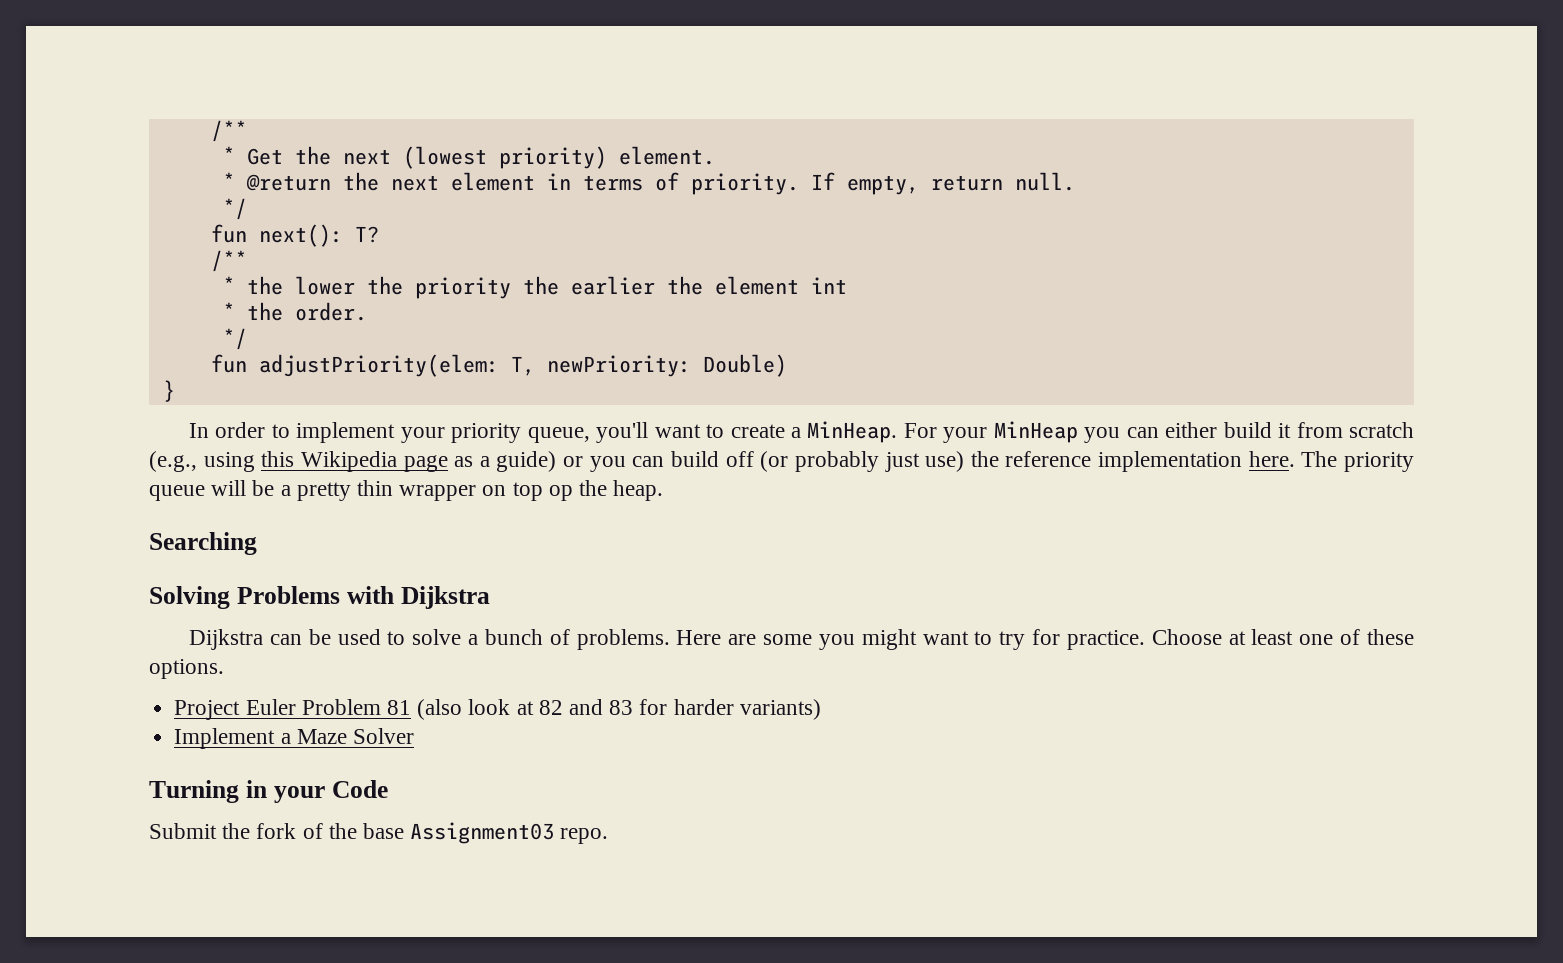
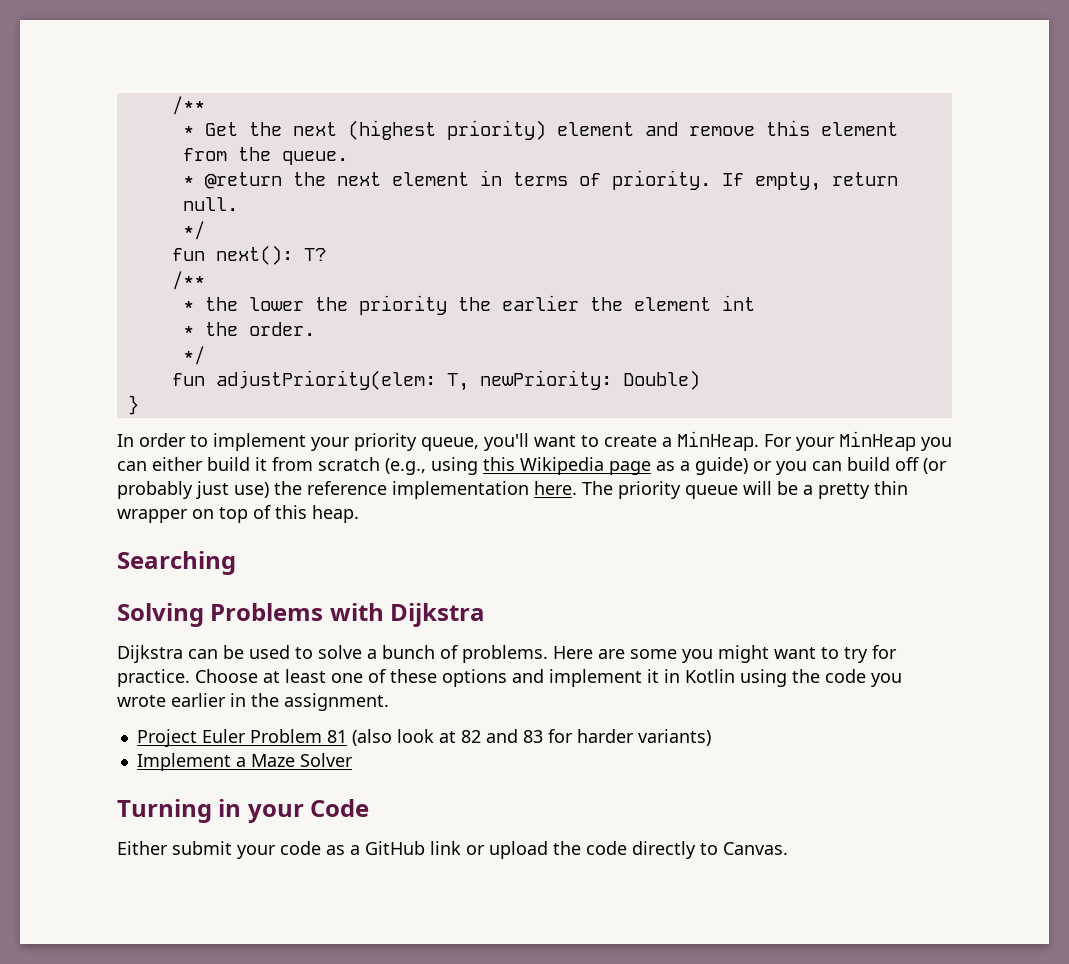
- * Get the next (lowest priority) element.
+ * Get the next (highest priority) element and remove this element from the queue.
- The priority queue will be a pretty thin wrapper on top op the heap.
+ The priority queue will be a pretty thin wrapper on top of this heap.
- Choose at least one of these options.
+ Choose at least one of these options and implement it in Kotlin using the code you wrote earlier in the assignment.
- Submit the fork of the base Assignment03 repo.
+ Either submit your code as a GitHub link or upload the code directly to Canvas.

